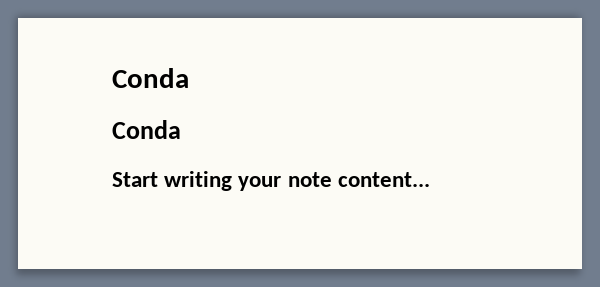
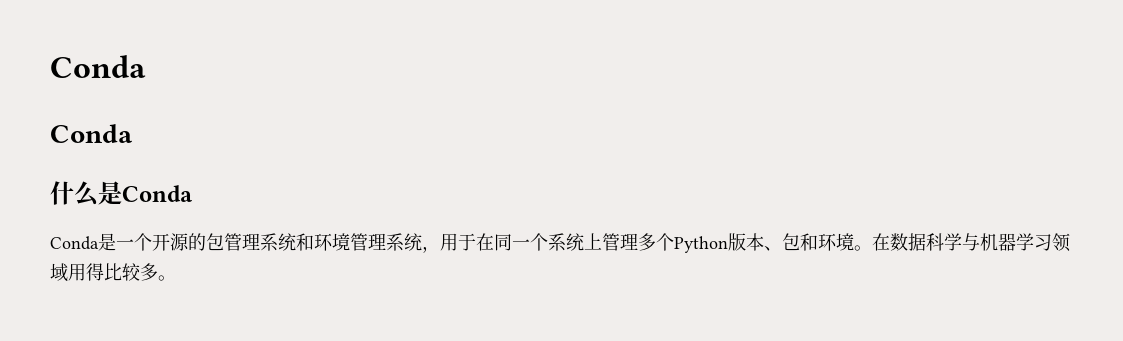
- Start writing your note content...
+ 什么是Conda
+ Conda是一个开源的包管理系统和环境管理系统，用于在同一个系统上管理多个Python版本、包和环境。在数据科学与机器学习领域用得比较多。

